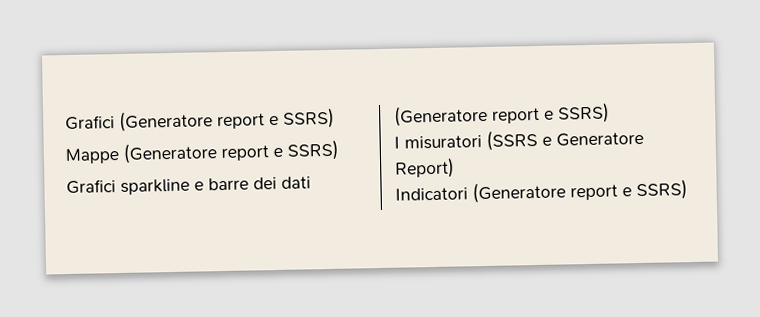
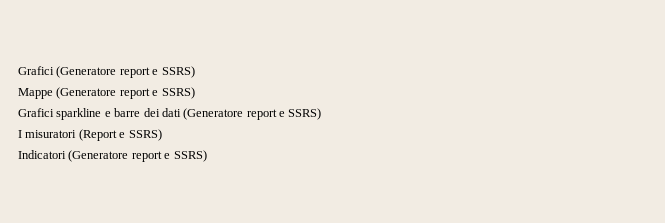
- I misuratori (SSRS e Generatore Report)
+ I misuratori (Report e SSRS)

